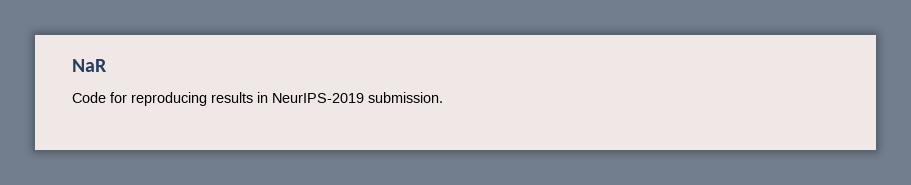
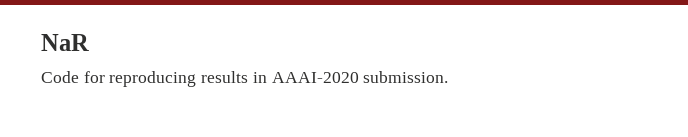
- Code for reproducing results in NeurIPS-2019 submission.
+ Code for reproducing results in AAAI-2020 submission.

